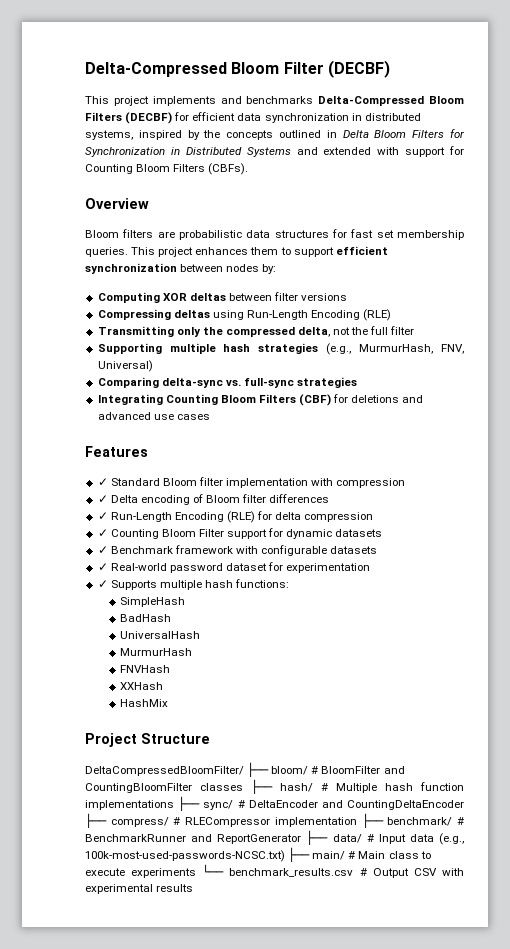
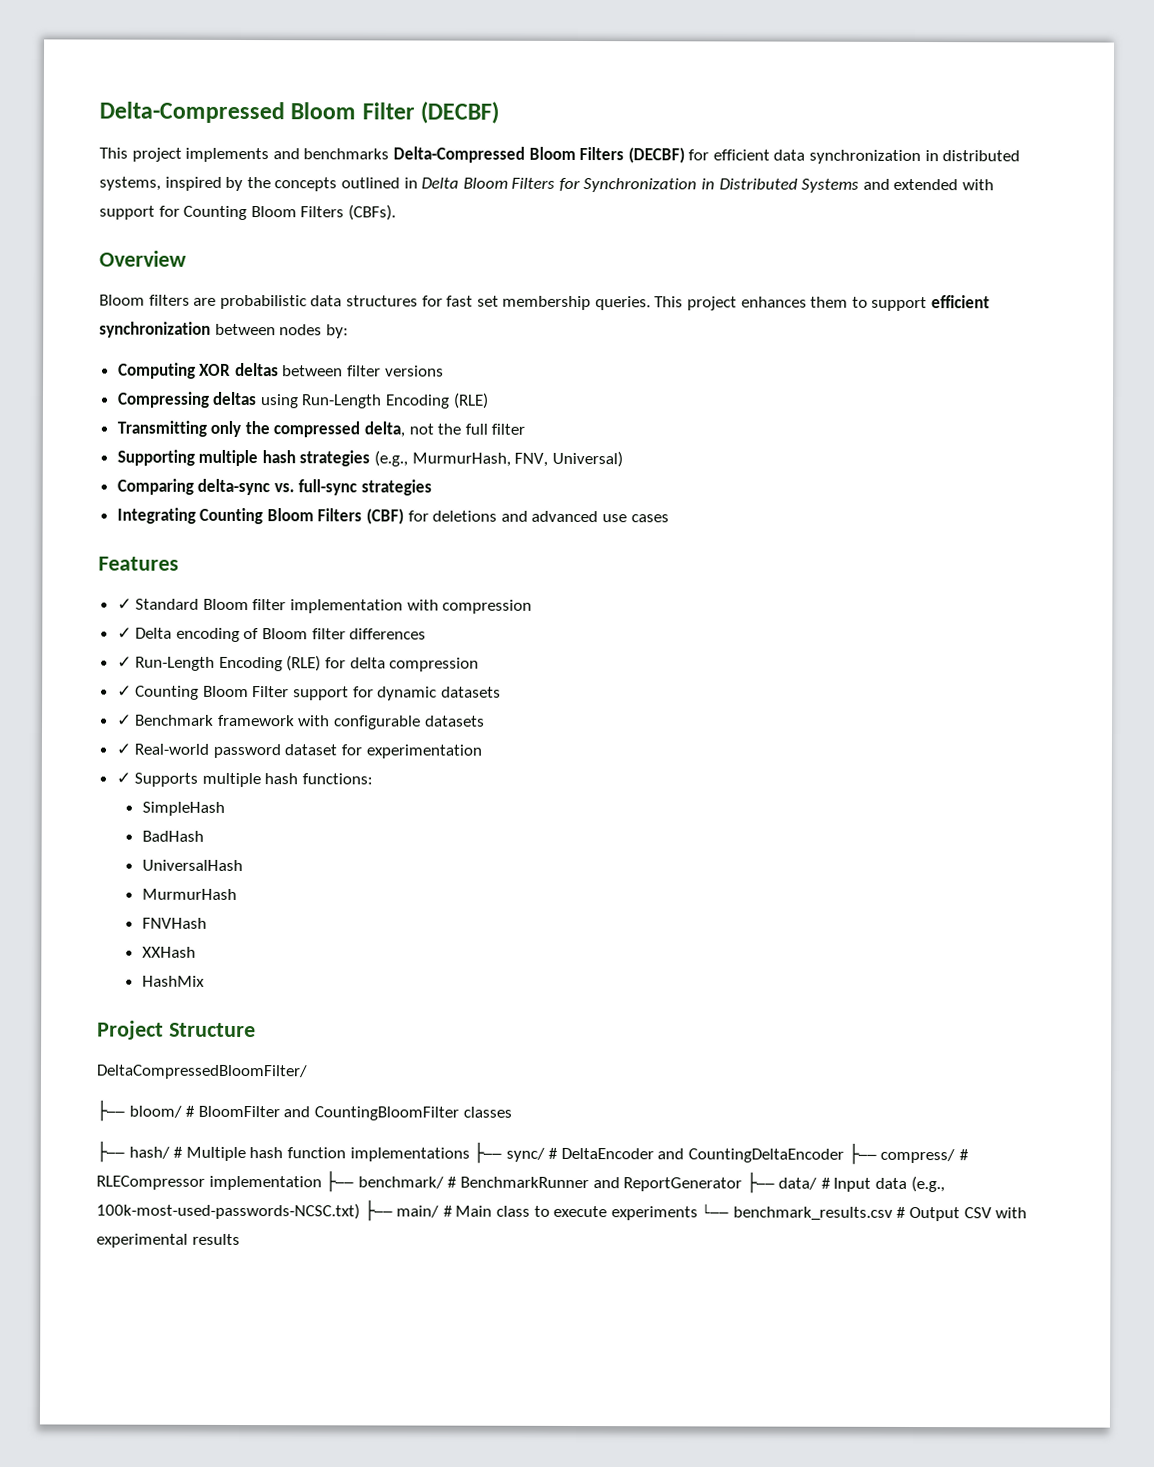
- DeltaCompressedBloomFilter/ ├── bloom/ # BloomFilter and CountingBloomFilter classes ├── hash/ # Multiple hash function implementations ├── sync/ # DeltaEncoder and CountingDeltaEncoder ├── compress/ # RLECompressor implementation ├── benchmark/ # BenchmarkRunner and ReportGenerator ├── data/ # Input data (e.g., 100k-most-used-passwords-NCSC.txt) ├── main/ # Main class to execute experiments └── benchmark_results.csv # Output CSV with experimental results
+ DeltaCompressedBloomFilter/
+ ├── bloom/ # BloomFilter and CountingBloomFilter classes
+ ├── hash/ # Multiple hash function implementations ├── sync/ # DeltaEncoder and CountingDeltaEncoder ├── compress/ # RLECompressor implementation ├── benchmark/ # BenchmarkRunner and ReportGenerator ├── data/ # Input data (e.g., 100k-most-used-passwords-NCSC.txt) ├── main/ # Main class to execute experiments └── benchmark_results.csv # Output CSV with experimental results

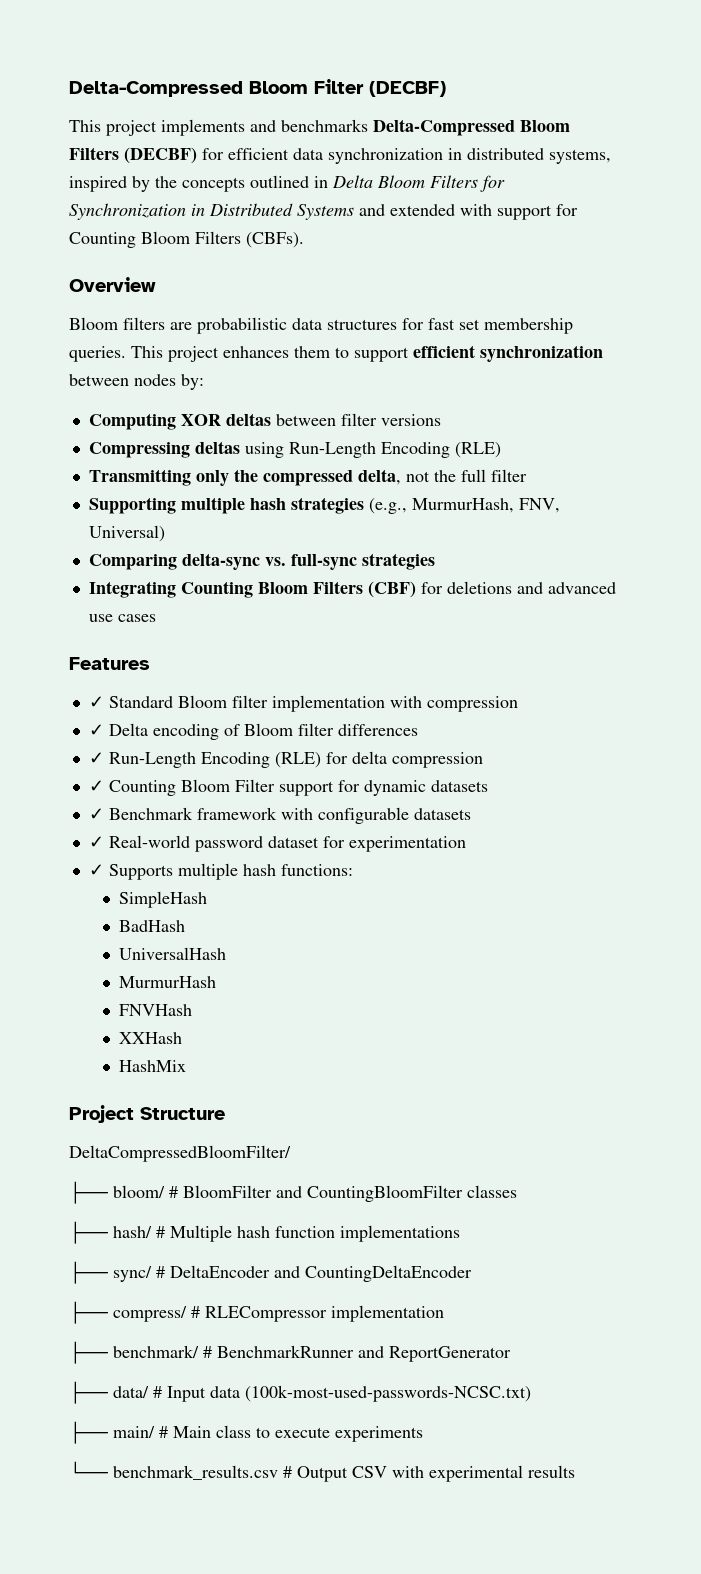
- ├── hash/ # Multiple hash function implementations ├── sync/ # DeltaEncoder and CountingDeltaEncoder ├── compress/ # RLECompressor implementation ├── benchmark/ # BenchmarkRunner and ReportGenerator ├── data/ # Input data (e.g., 100k-most-used-passwords-NCSC.txt) ├── main/ # Main class to execute experiments └── benchmark_results.csv # Output CSV with experimental results
+ ├── hash/ # Multiple hash function implementations
+ ├── sync/ # DeltaEncoder and CountingDeltaEncoder
+ ├── compress/ # RLECompressor implementation
+ ├── benchmark/ # BenchmarkRunner and ReportGenerator
+ ├── data/ # Input data (100k-most-used-passwords-NCSC.txt)
+ ├── main/ # Main class to execute experiments
+ └── benchmark_results.csv # Output CSV with experimental results

